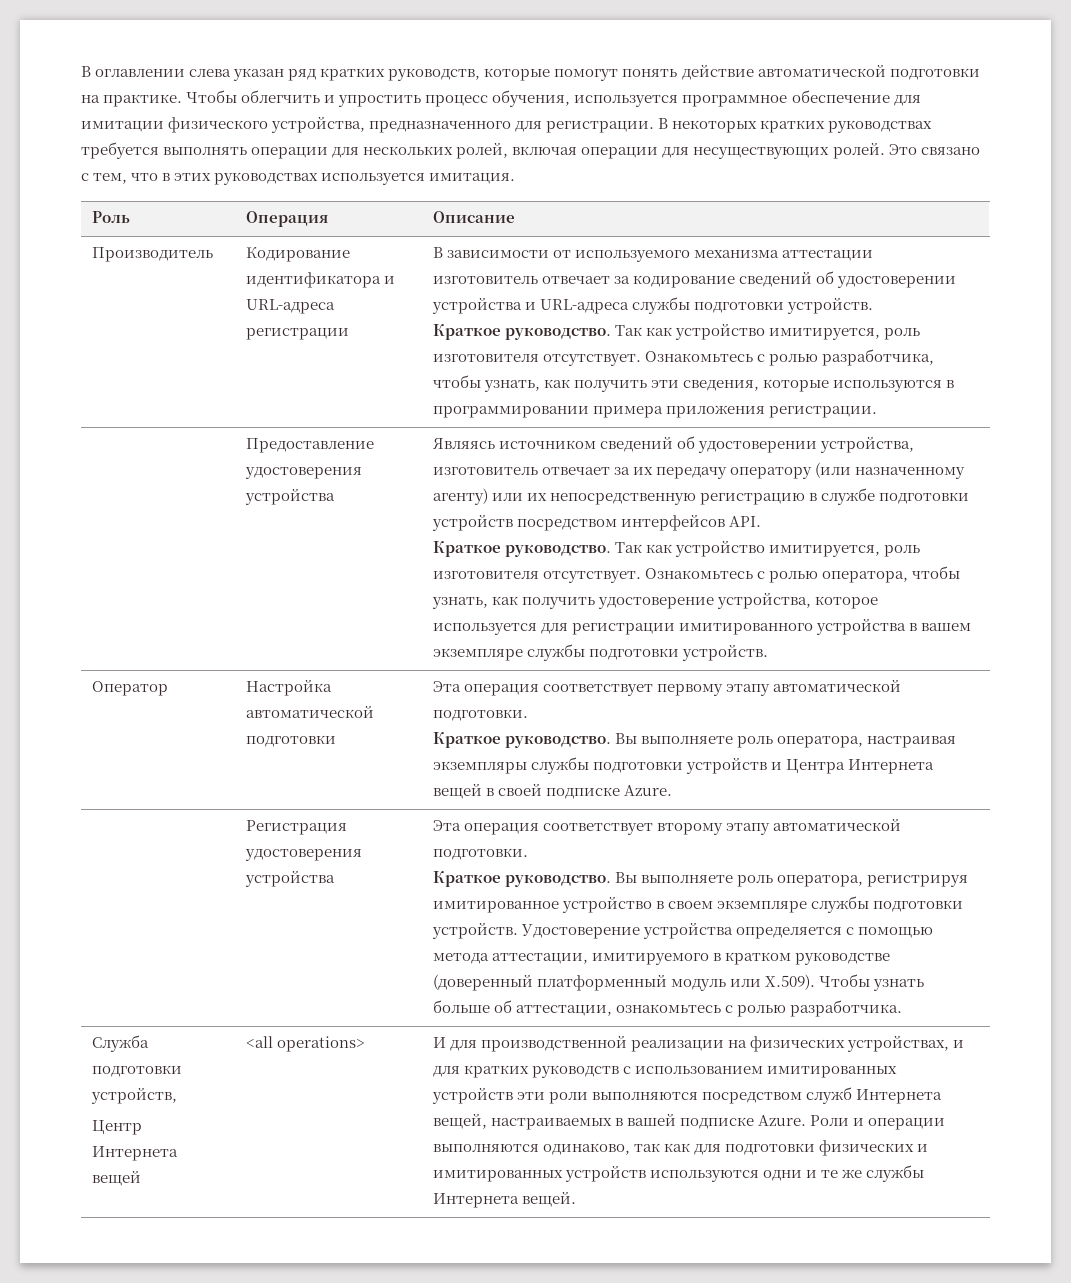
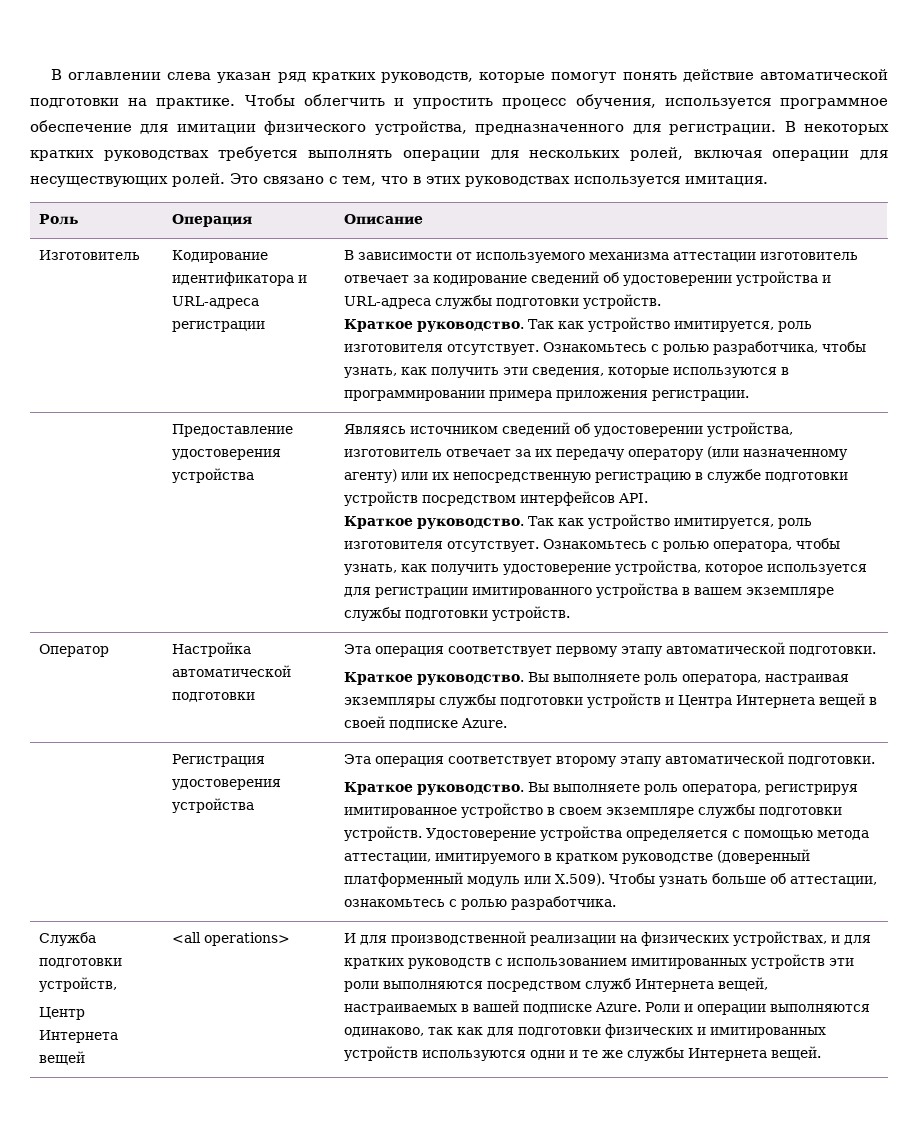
- Производитель
+ Изготовитель

